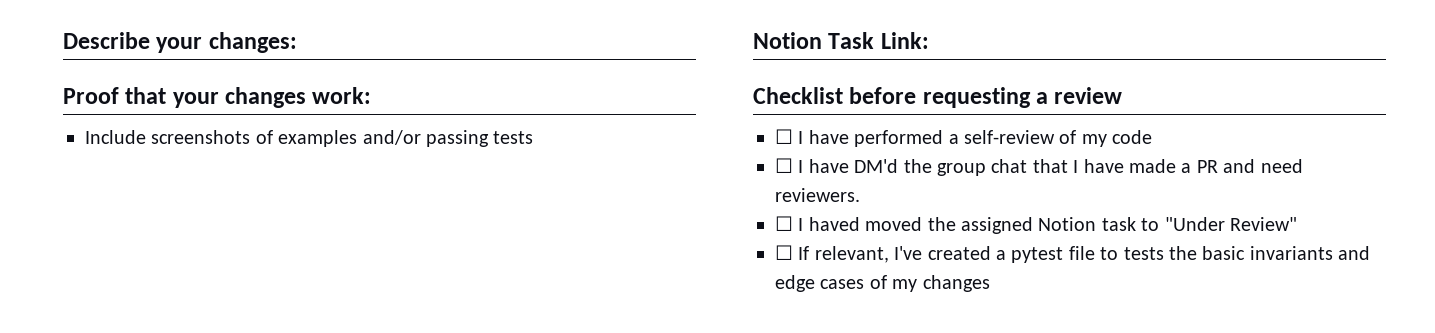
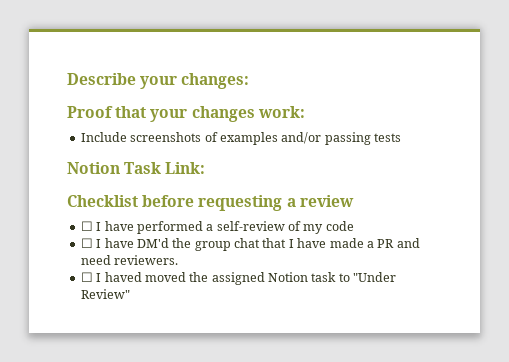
- ☐ If relevant, I've created a pytest file to tests the basic invariants and edge cases of my changes

